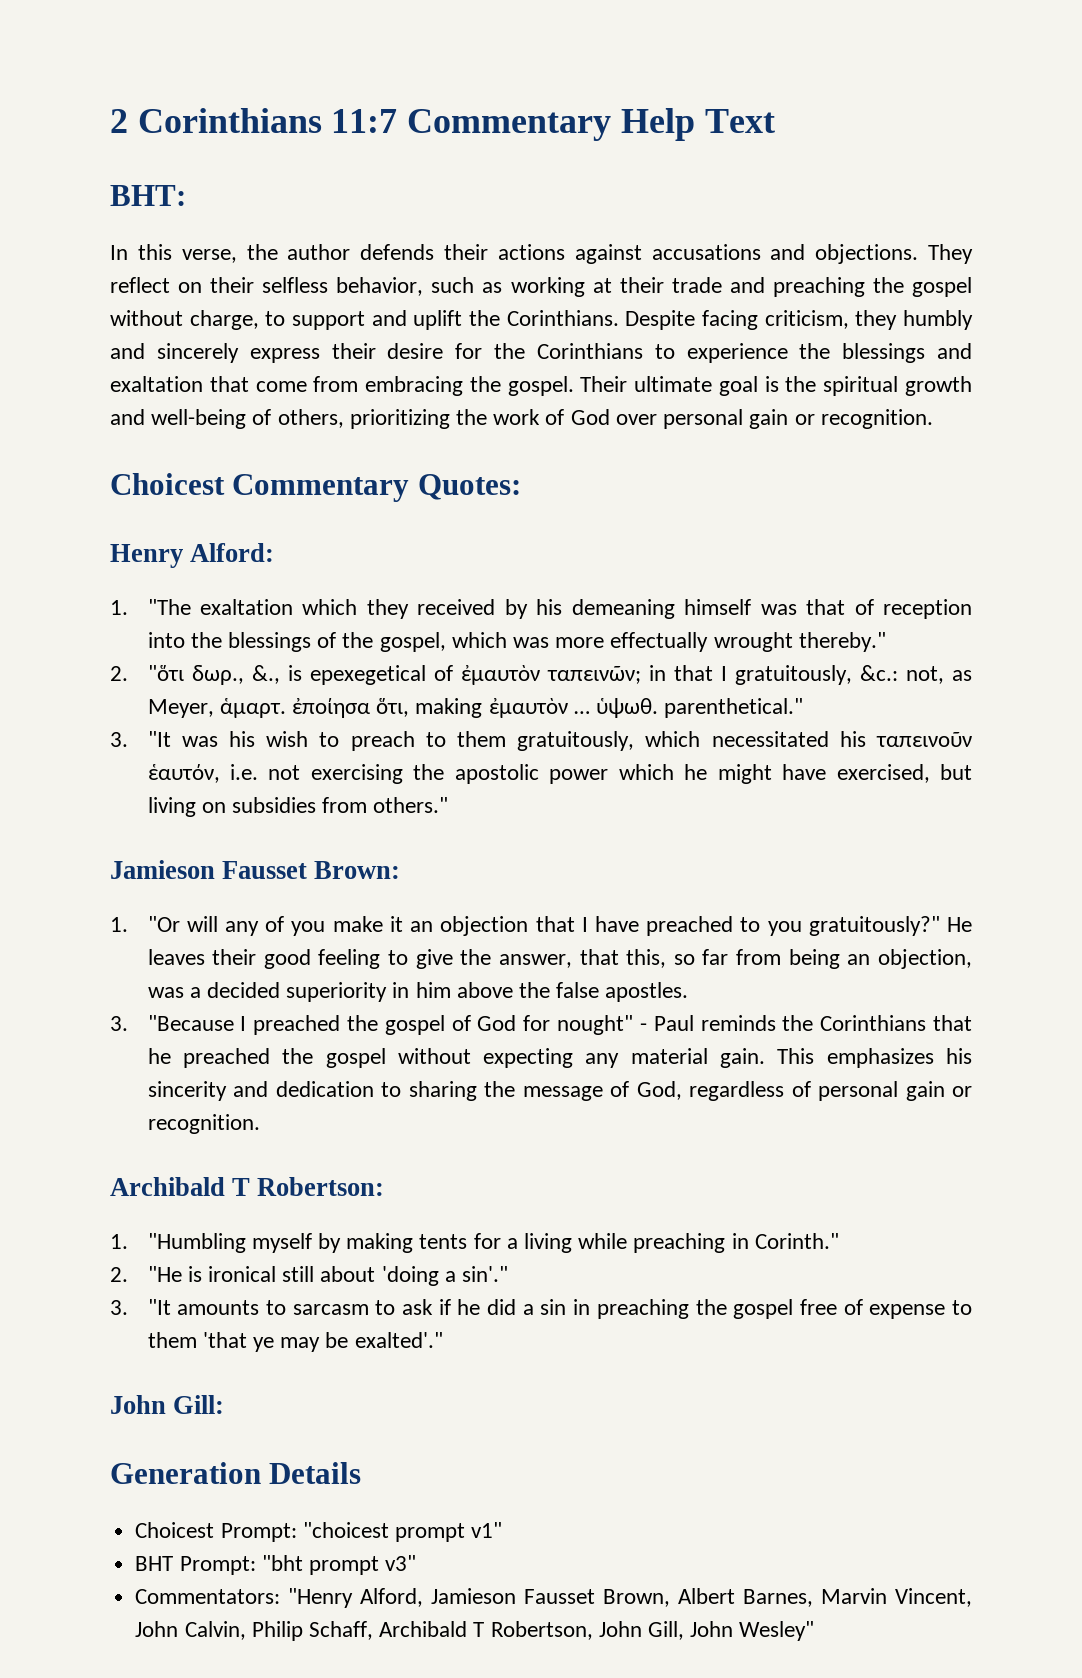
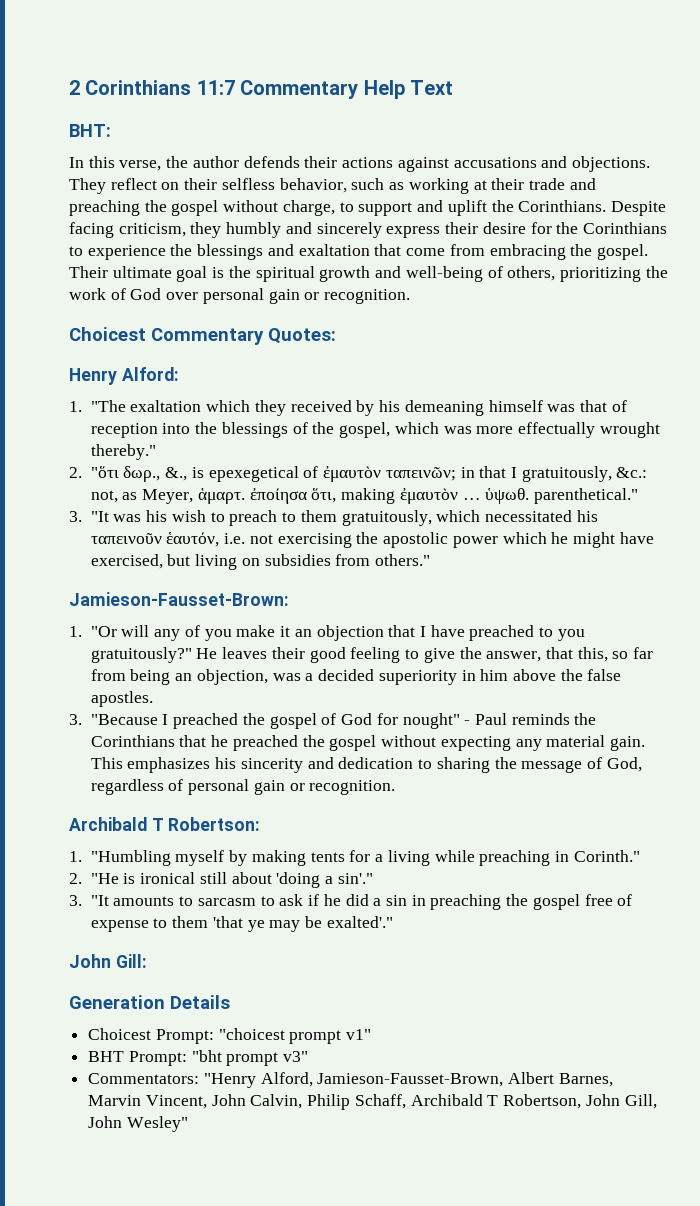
- Jamieson Fausset Brown:
+ Jamieson-Fausset-Brown:
- Commentators: "Henry Alford, Jamieson Fausset Brown, Albert Barnes, Marvin Vincent, John Calvin, Philip Schaff, Archibald T Robertson, John Gill, John Wesley"
+ Commentators: "Henry Alford, Jamieson-Fausset-Brown, Albert Barnes, Marvin Vincent, John Calvin, Philip Schaff, Archibald T Robertson, John Gill, John Wesley"

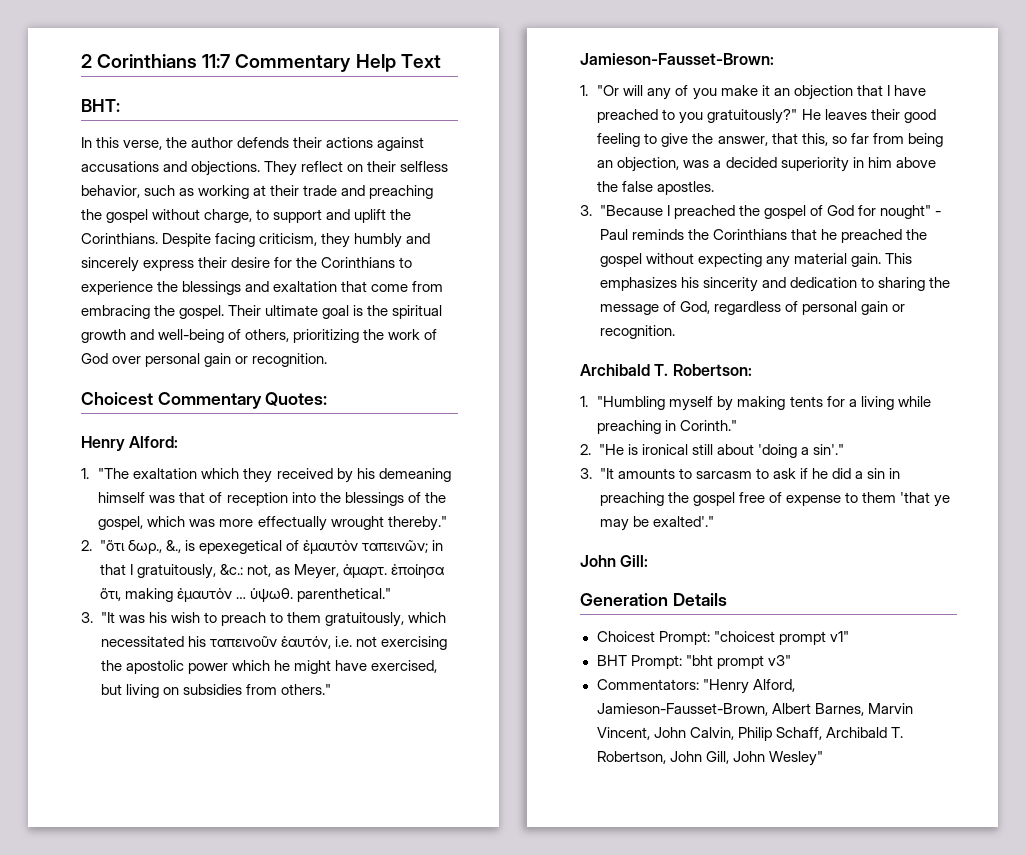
- Archibald T Robertson:
+ Archibald T. Robertson:
- Commentators: "Henry Alford, Jamieson-Fausset-Brown, Albert Barnes, Marvin Vincent, John Calvin, Philip Schaff, Archibald T Robertson, John Gill, John Wesley"
+ Commentators: "Henry Alford, Jamieson-Fausset-Brown, Albert Barnes, Marvin Vincent, John Calvin, Philip Schaff, Archibald T. Robertson, John Gill, John Wesley"

